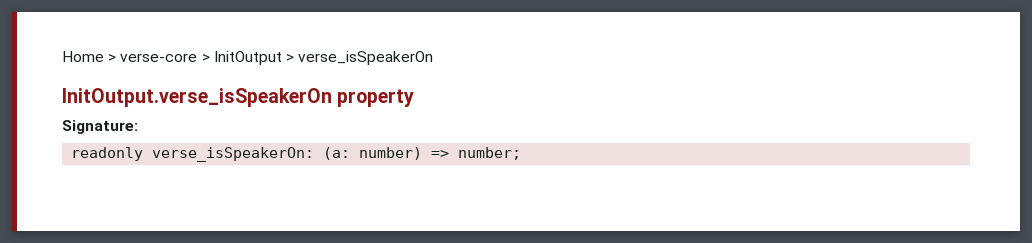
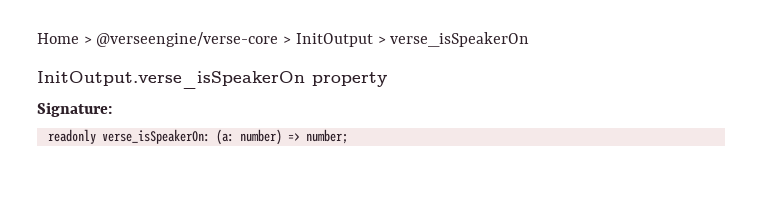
- Home > verse-core > InitOutput > verse_isSpeakerOn
+ Home > @verseengine/verse-core > InitOutput > verse_isSpeakerOn

